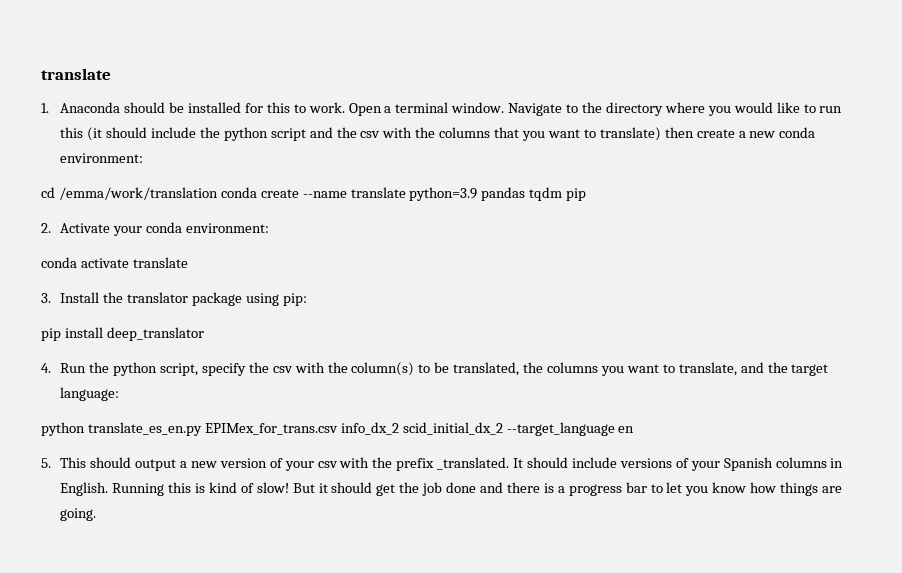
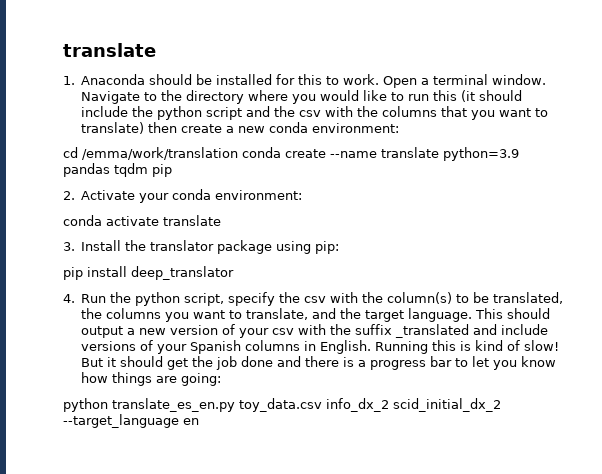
- 4. Run the python script, specify the csv with the column(s) to be translated, the columns you want to translate, and the target language:
- python translate_es_en.py EPIMex_for_trans.csv info_dx_2 scid_initial_dx_2 --target_language en
- 5. This should output a new version of your csv with the prefix _translated. It should include versions of your Spanish columns in English.
+ 4. Run the python script, specify the csv with the column(s) to be translated, the columns you want to translate, and the target language. This should output a new version of your csv with the suffix _translated and include versions of your Spanish columns in English.
- But it should get the job done and there is a progress bar to let you know how things are going.
+ But it should get the job done and there is a progress bar to let you know how things are going:
+ python translate_es_en.py toy_data.csv info_dx_2 scid_initial_dx_2 --target_language en

